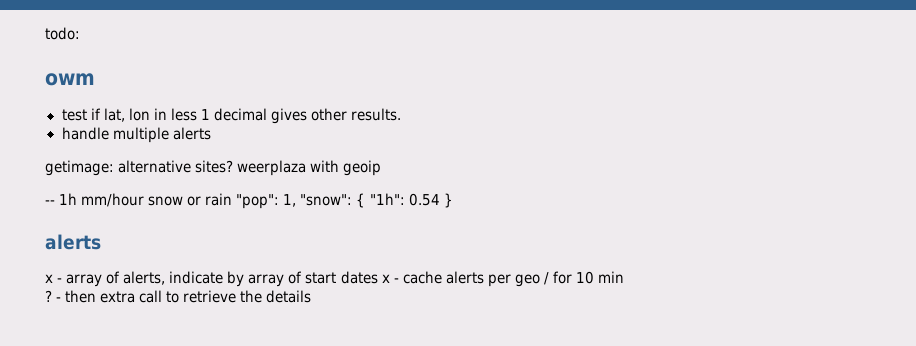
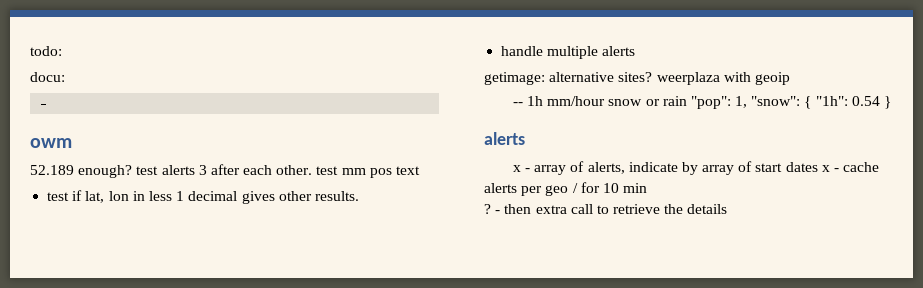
+ docu:
+ -
+ 52.189 enough? test alerts 3 after each other. test mm pos text

